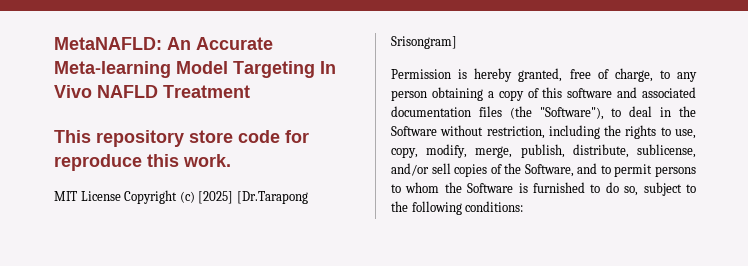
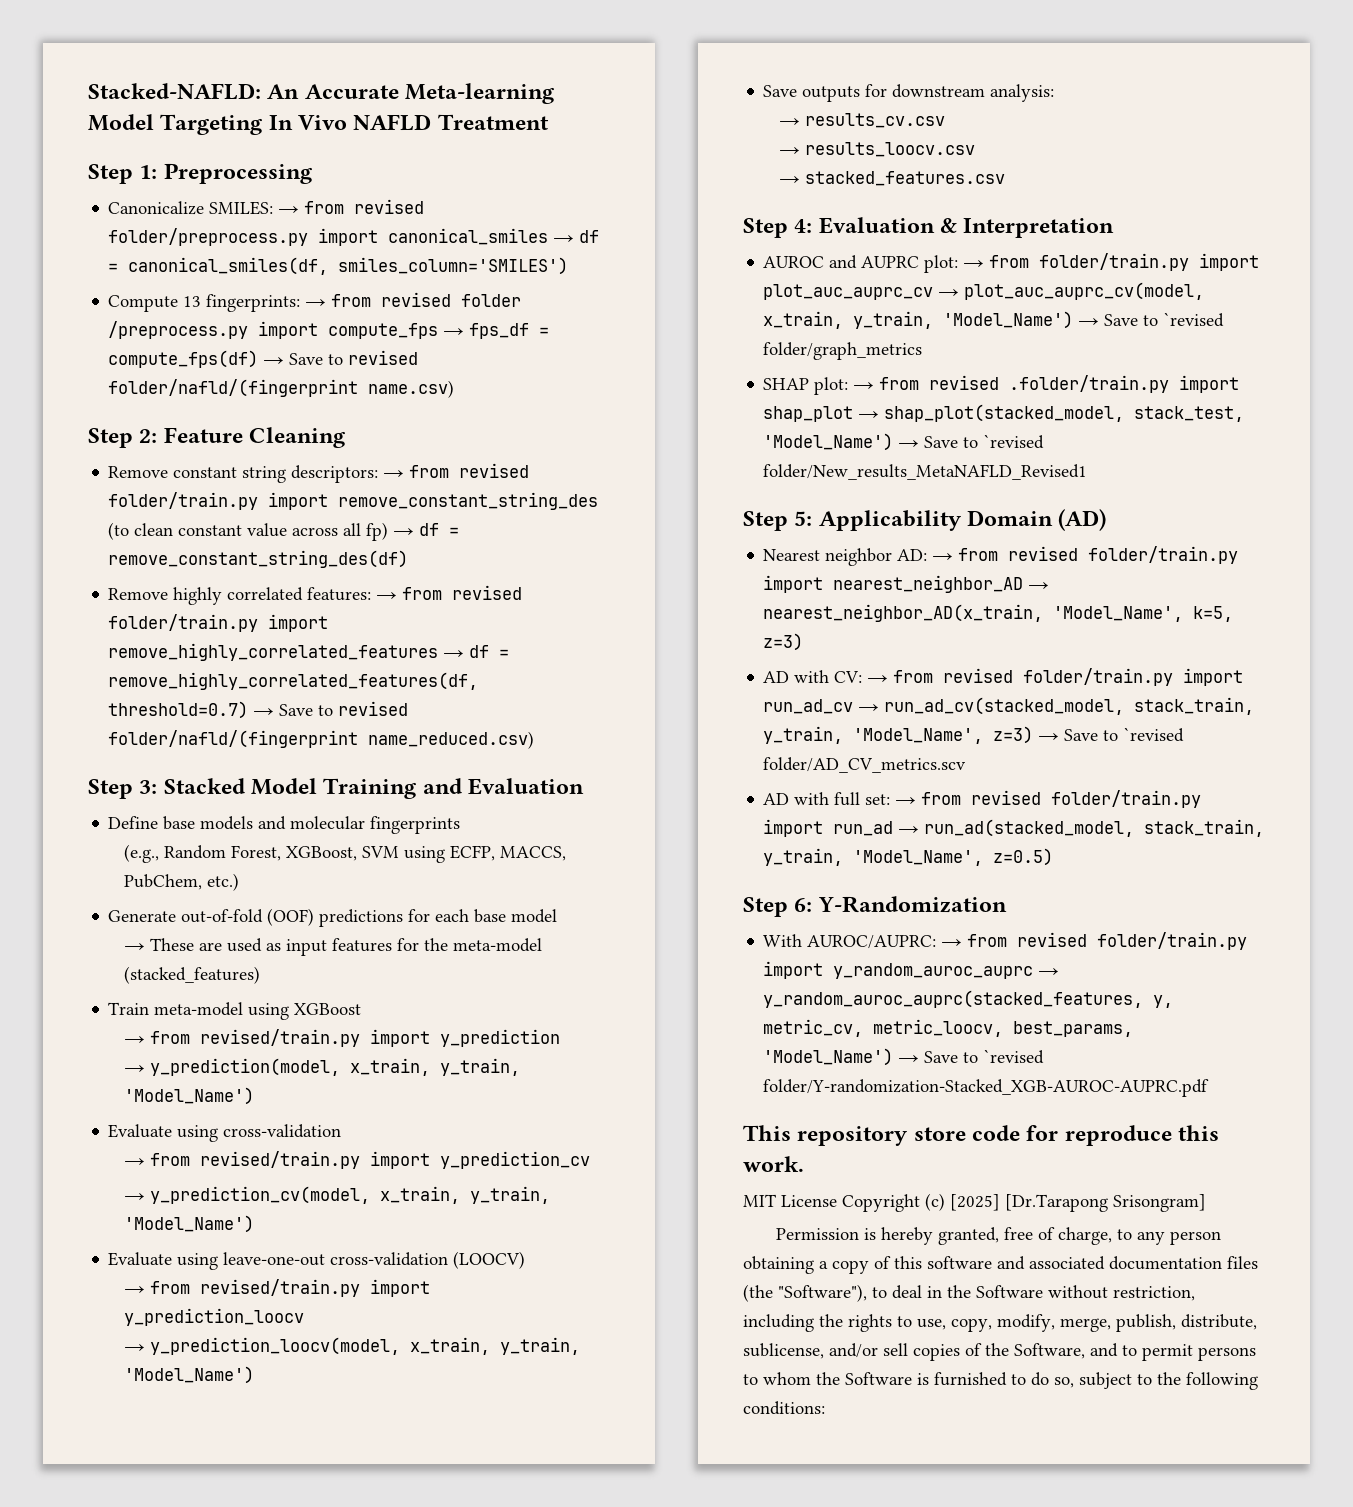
- MetaNAFLD: An Accurate Meta-learning Model Targeting In Vivo NAFLD Treatment
+ Stacked-NAFLD: An Accurate Meta-learning Model Targeting In Vivo NAFLD Treatment
+ Step 1: Preprocessing
+ Canonicalize SMILES: → from revised folder/preprocess.py import canonical_smiles → df = canonical_smiles(df, smiles_column='SMILES')
+ Compute 13 fingerprints: → from revised folder /preprocess.py import compute_fps → fps_df = compute_fps(df) → Save to revised folder/nafld/(fingerprint name.csv)
+ Step 2: Feature Cleaning
+ Remove constant string descriptors: → from revised folder/train.py import remove_constant_string_des (to clean constant value across all fp) → df = remove_constant_string_des(df)
+ Remove highly correlated features: → from revised folder/train.py import remove_highly_correlated_features → df = remove_highly_correlated_features(df, threshold=0.7) → Save to revised folder/nafld/(fingerprint name_reduced.csv)
+ Step 3: Stacked Model Training and Evaluation
+ Define base models and molecular fingerprints
+ (e.g., Random Forest, XGBoost, SVM using ECFP, MACCS, PubChem, etc.)
+ Generate out-of-fold (OOF) predictions for each base model
+ → These are used as input features for the meta-model (stacked_features)
+ Train meta-model using XGBoost
+ → from revised/train.py import y_prediction
+ → y_prediction(model, x_train, y_train, 'Model_Name')
+ Evaluate using cross-validation
+ → from revised/train.py import y_prediction_cv
+ → y_prediction_cv(model, x_train, y_train, 'Model_Name')
+ Evaluate using leave-one-out cross-validation (LOOCV)
+ → from revised/train.py import y_prediction_loocv
+ → y_prediction_loocv(model, x_train, y_train, 'Model_Name')
+ Save outputs for downstream analysis:
+ → results_cv.csv
+ → results_loocv.csv
+ → stacked_features.csv
+ Step 4: Evaluation & Interpretation
+ AUROC and AUPRC plot: → from folder/train.py import plot_auc_auprc_cv → plot_auc_auprc_cv(model, x_train, y_train, 'Model_Name') → Save to `revised folder/graph_metrics
+ SHAP plot: → from revised .folder/train.py import shap_plot → shap_plot(stacked_model, stack_test, 'Model_Name') → Save to `revised folder/New_results_MetaNAFLD_Revised1
+ Step 5: Applicability Domain (AD)
+ Nearest neighbor AD: → from revised folder/train.py import nearest_neighbor_AD → nearest_neighbor_AD(x_train, 'Model_Name', k=5, z=3)
+ AD with CV: → from revised folder/train.py import run_ad_cv → run_ad_cv(stacked_model, stack_train, y_train, 'Model_Name', z=3) → Save to `revised folder/AD_CV_metrics.scv
+ AD with full set: → from revised folder/train.py import run_ad → run_ad(stacked_model, stack_train, y_train, 'Model_Name', z=0.5)
+ Step 6: Y-Randomization
+ With AUROC/AUPRC: → from revised folder/train.py import y_random_auroc_auprc → y_random_auroc_auprc(stacked_features, y, metric_cv, metric_loocv, best_params, 'Model_Name') → Save to `revised folder/Y-randomization-Stacked_XGB-AUROC-AUPRC.pdf

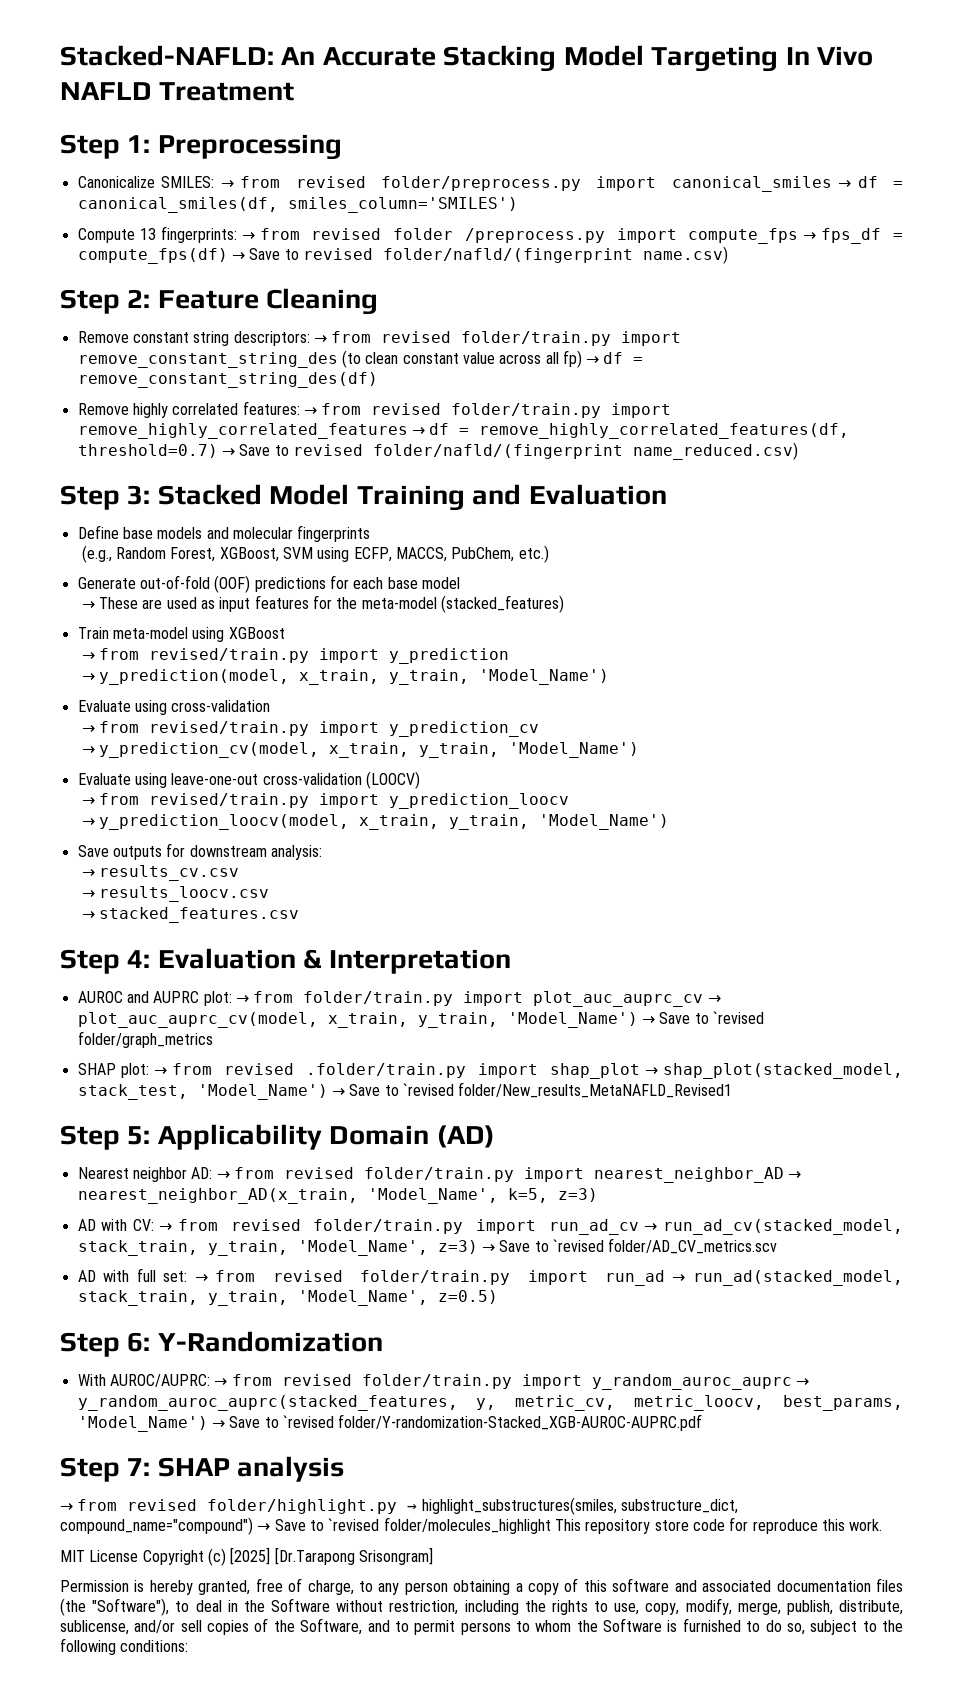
- Stacked-NAFLD: An Accurate Meta-learning Model Targeting In Vivo NAFLD Treatment
+ Stacked-NAFLD: An Accurate Stacking Model Targeting In Vivo NAFLD Treatment
- This repository store code for reproduce this work.
+ Step 7: SHAP analysis
+ → from revised folder/highlight.py → highlight_substructures(smiles, substructure_dict, compound_name="compound") → Save to `revised folder/molecules_highlight This repository store code for reproduce this work.

